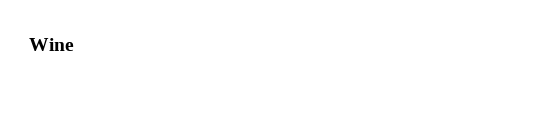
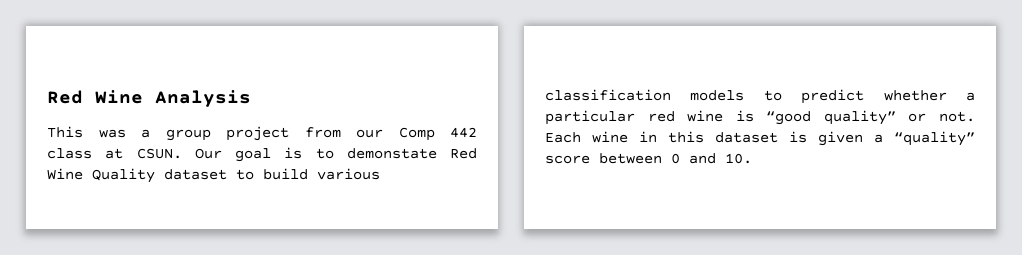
- Wine
+ Red Wine Analysis
+ This was a group project from our Comp 442 class at CSUN. Our goal is to demonstate Red Wine Quality dataset to build various classification models to predict whether a particular red wine is “good quality” or not. Each wine in this dataset is given a “quality” score between 0 and 10.

